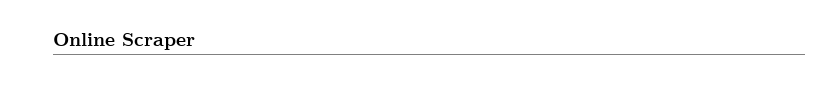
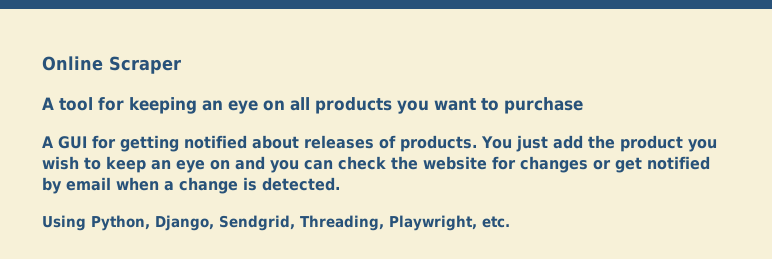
+ A tool for keeping an eye on all products you want to purchase
+ A GUI for getting notified about releases of products. You just add the product you wish to keep an eye on and you can check the website for changes or get notified by email when a change is detected.
+ Using Python, Django, Sendgrid, Threading, Playwright, etc.

